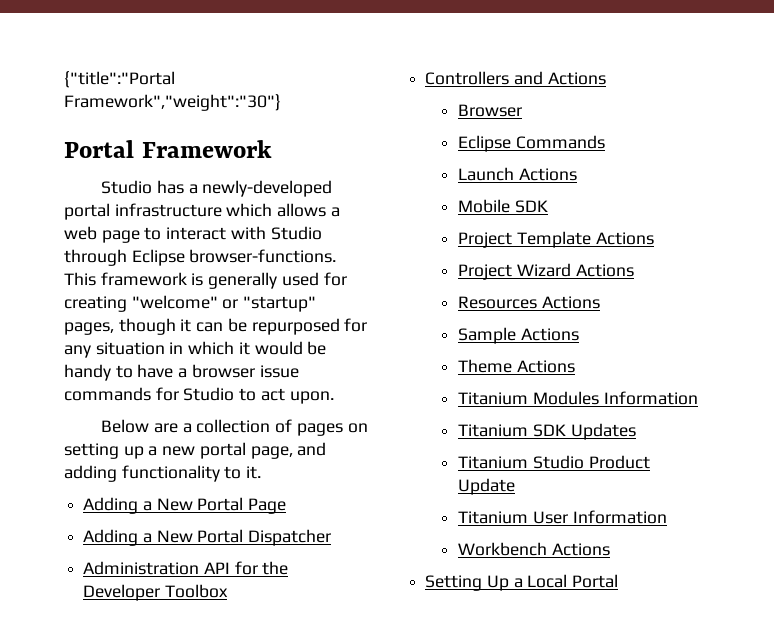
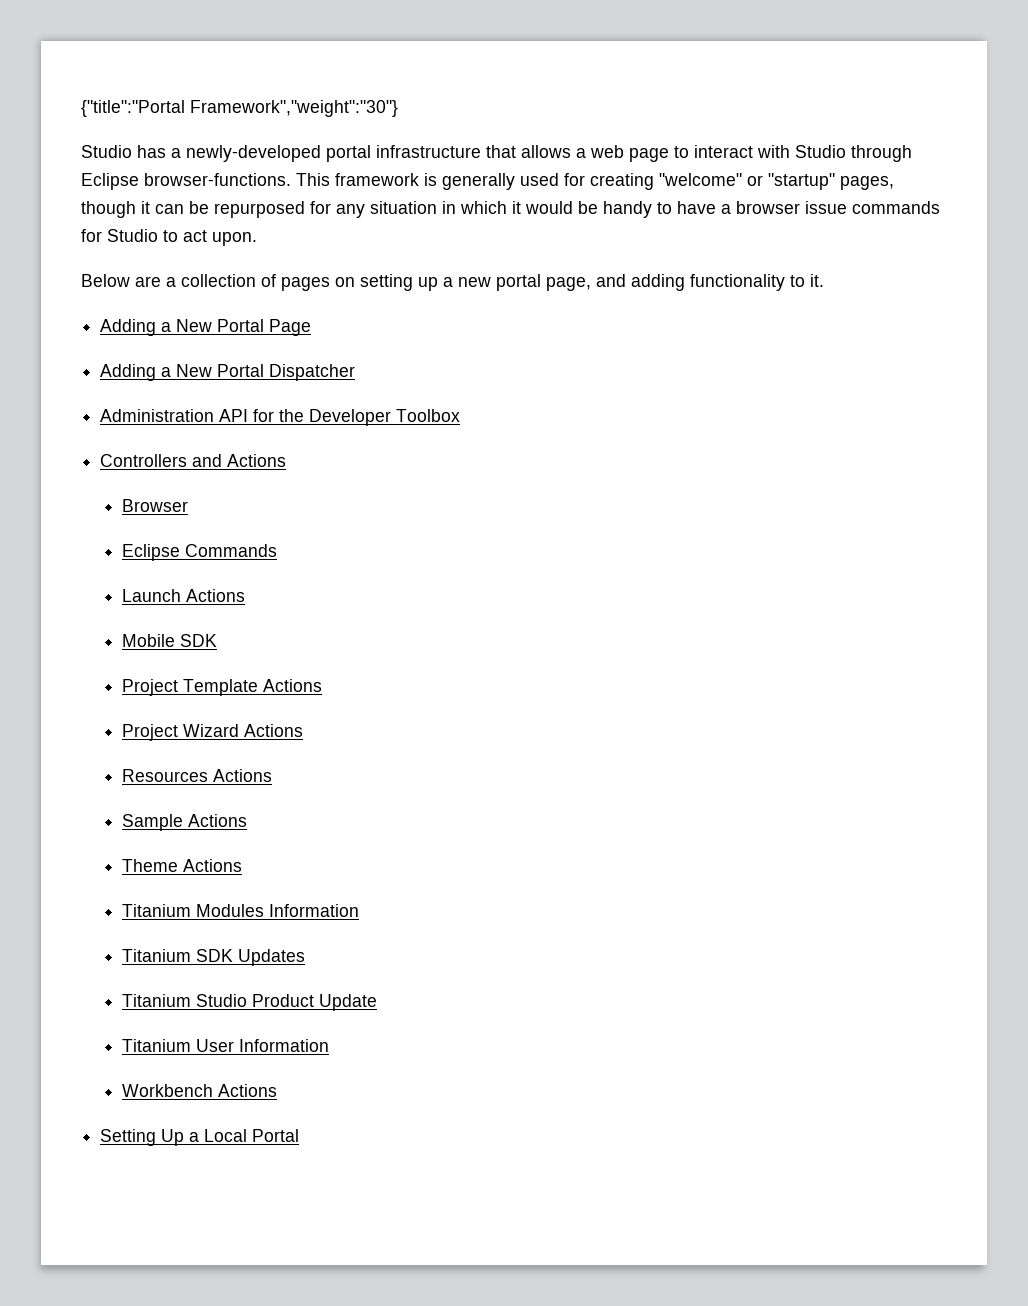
- Portal Framework
- Studio has a newly-developed portal infrastructure which allows a web page to interact with Studio through Eclipse browser-functions.
+ Studio has a newly-developed portal infrastructure that allows a web page to interact with Studio through Eclipse browser-functions.

